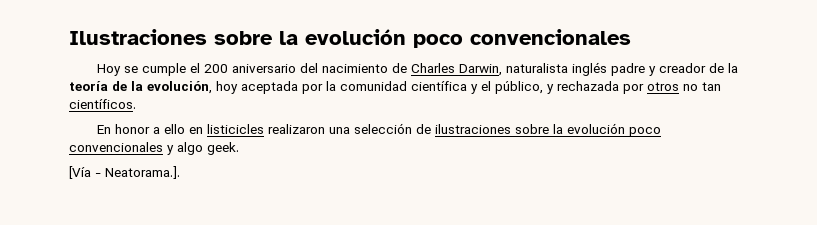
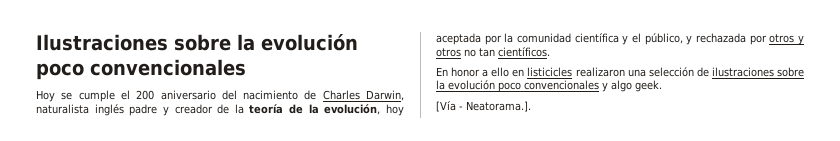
- Hoy se cumple el 200 aniversario del nacimiento de Charles Darwin, naturalista inglés padre y creador de la teoría de la evolución, hoy aceptada por la comunidad científica y el público, y rechazada por otros no tan científicos.
+ Hoy se cumple el 200 aniversario del nacimiento de Charles Darwin, naturalista inglés padre y creador de la teoría de la evolución, hoy aceptada por la comunidad científica y el público, y rechazada por otros y otros no tan científicos.

